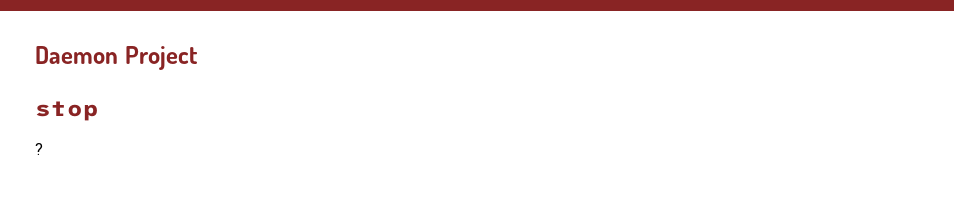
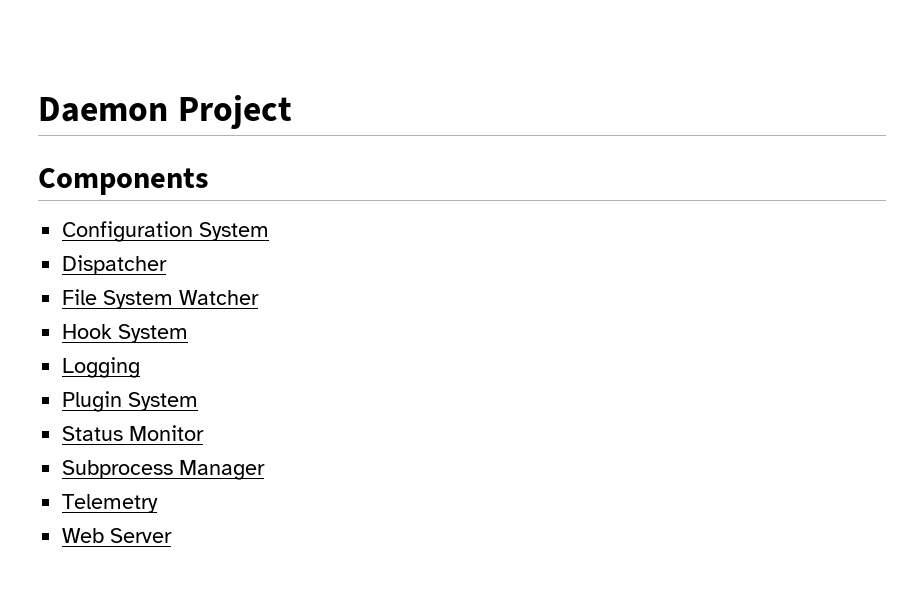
- stop
- ?
+ Components
+ Configuration System
+ Dispatcher
+ File System Watcher
+ Hook System
+ Logging
+ Plugin System
+ Status Monitor
+ Subprocess Manager
+ Telemetry
+ Web Server

